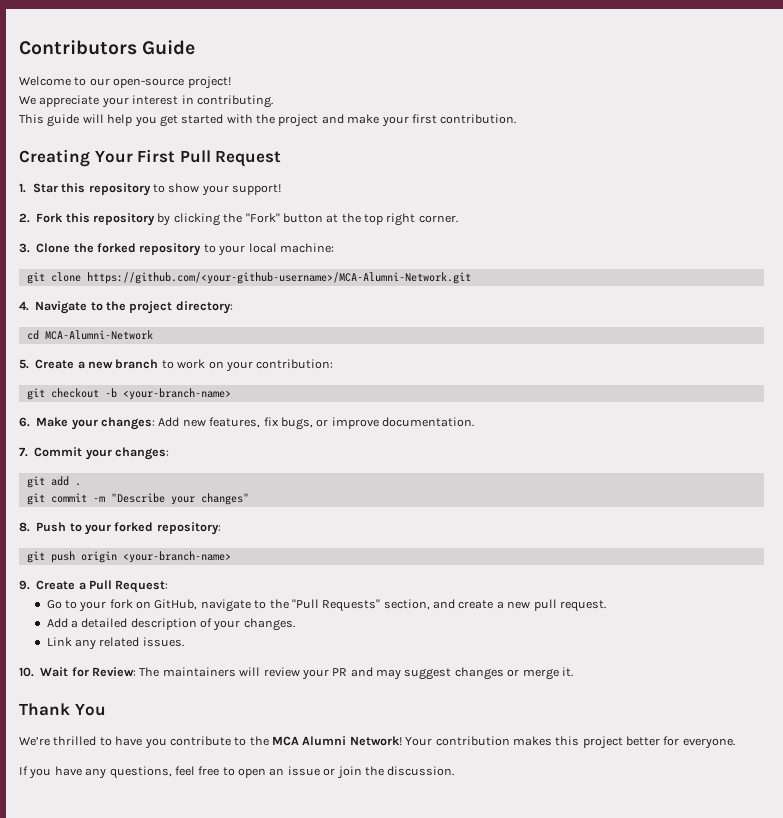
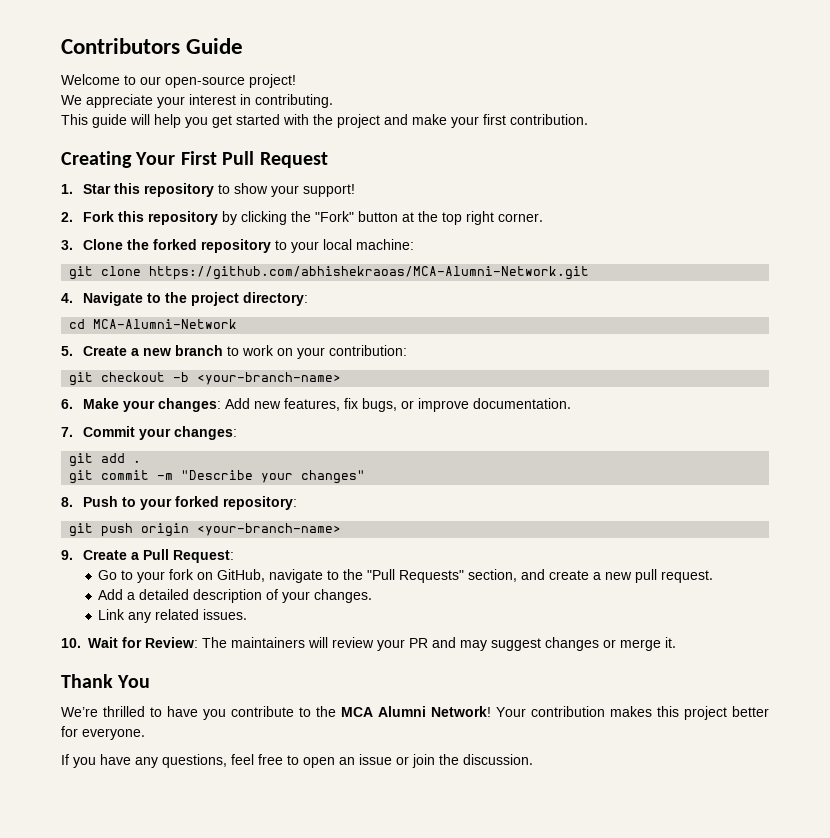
- git clone https://github.com/<your-github-username>/MCA-Alumni-Network.git
+ git clone https://github.com/abhishekraoas/MCA-Alumni-Network.git

